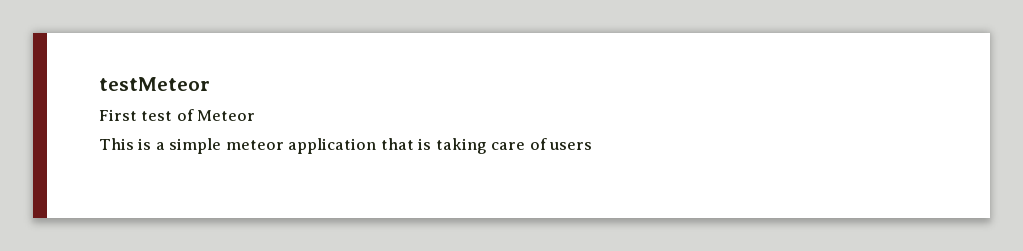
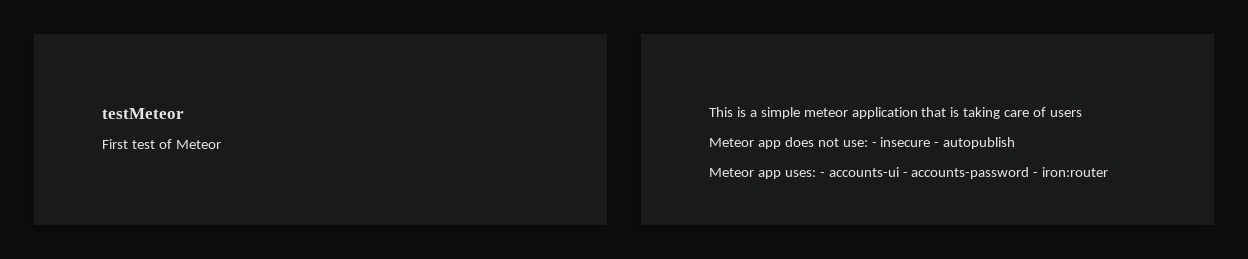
+ Meteor app does not use: - insecure - autopublish
+ Meteor app uses: - accounts-ui - accounts-password - iron:router

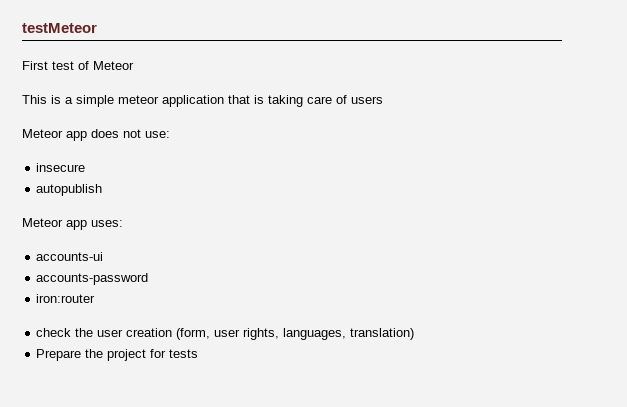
- Meteor app does not use: - insecure - autopublish
+ Meteor app does not use:
+ insecure
+ autopublish
- Meteor app uses: - accounts-ui - accounts-password - iron:router
+ Meteor app uses:
+ accounts-ui
+ accounts-password
+ iron:router
+ check the user creation (form, user rights, languages, translation)
+ Prepare the project for tests

